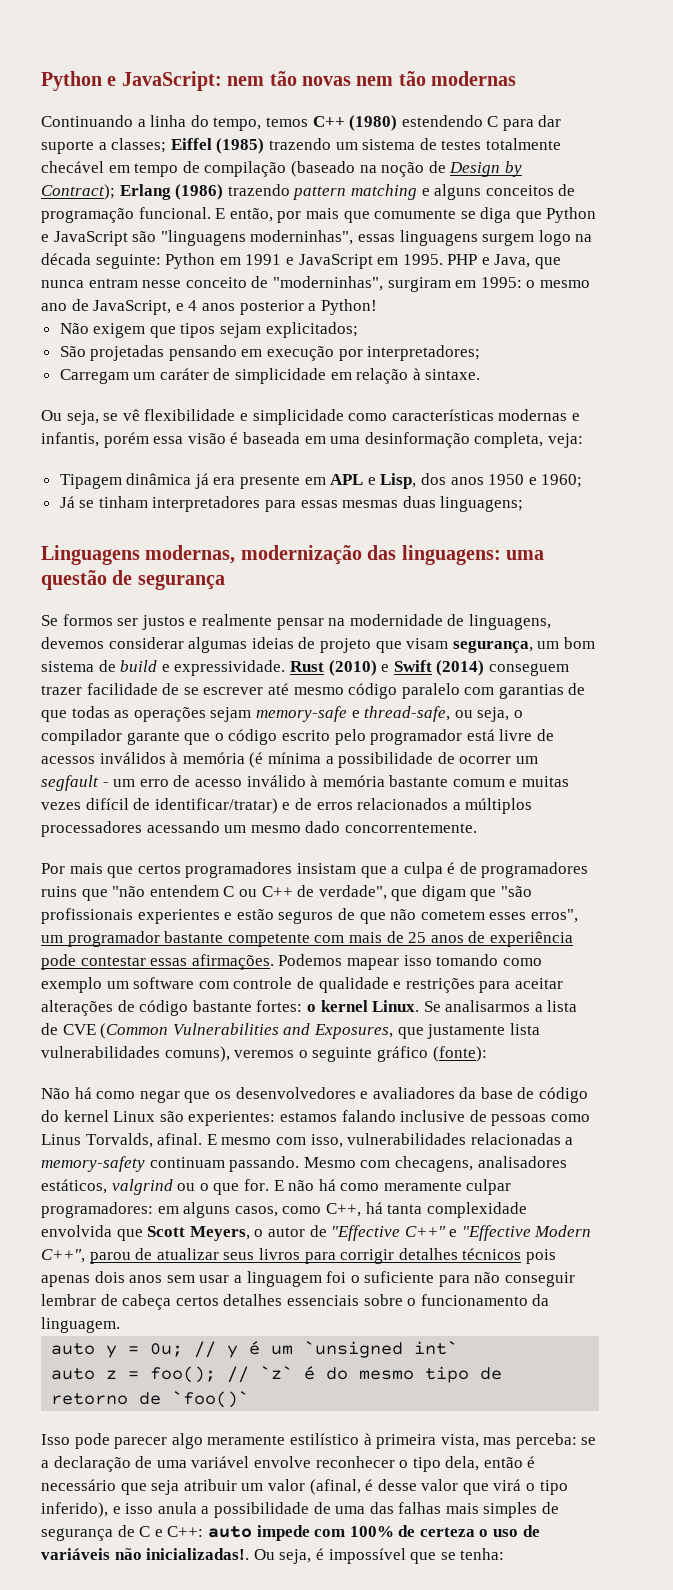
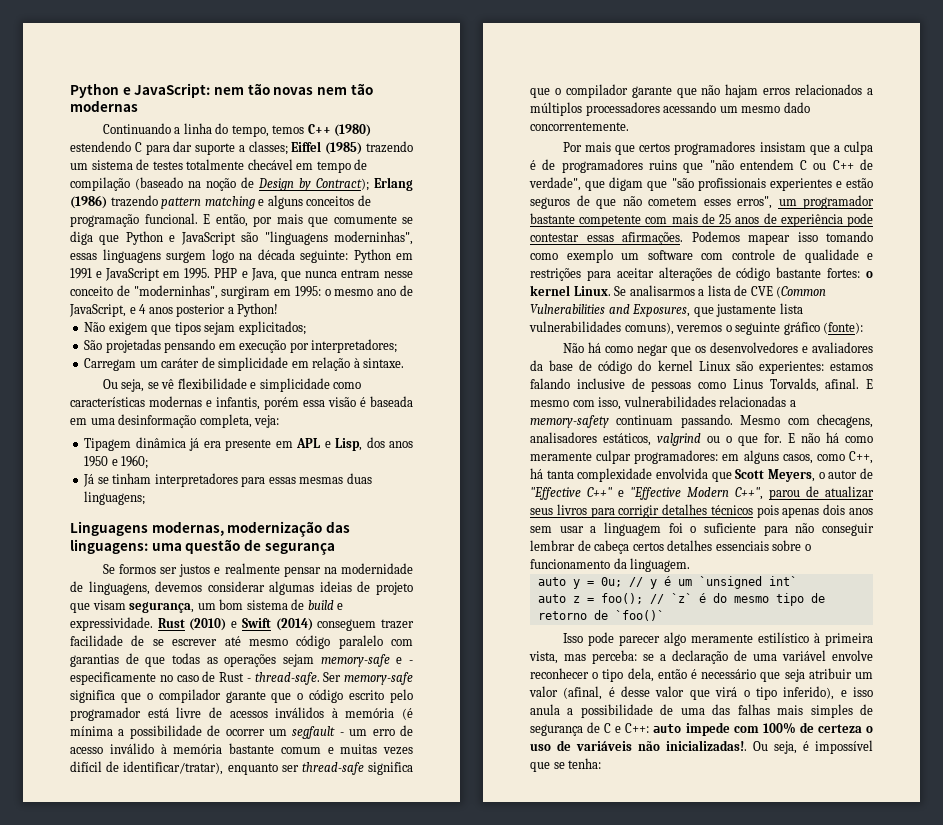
- Rust (2010) e Swift (2014) conseguem trazer facilidade de se escrever até mesmo código paralelo com garantias de que todas as operações sejam memory-safe e thread-safe, ou seja, o compilador garante que o código escrito pelo programador está livre de acessos inválidos à memória (é mínima a possibilidade de ocorrer um segfault - um erro de acesso inválido à memória bastante comum e muitas vezes difícil de identificar/tratar) e de erros relacionados a múltiplos processadores acessando um mesmo dado concorrentemente.
+ Rust (2010) e Swift (2014) conseguem trazer facilidade de se escrever até mesmo código paralelo com garantias de que todas as operações sejam memory-safe e - especificamente no caso de Rust - thread-safe. Ser memory-safe significa que o compilador garante que o código escrito pelo programador está livre de acessos inválidos à memória (é mínima a possibilidade de ocorrer um segfault - um erro de acesso inválido à memória bastante comum e muitas vezes difícil de identificar/tratar), enquanto ser thread-safe significa que o compilador garante que não hajam erros relacionados a múltiplos processadores acessando um mesmo dado concorrentemente.

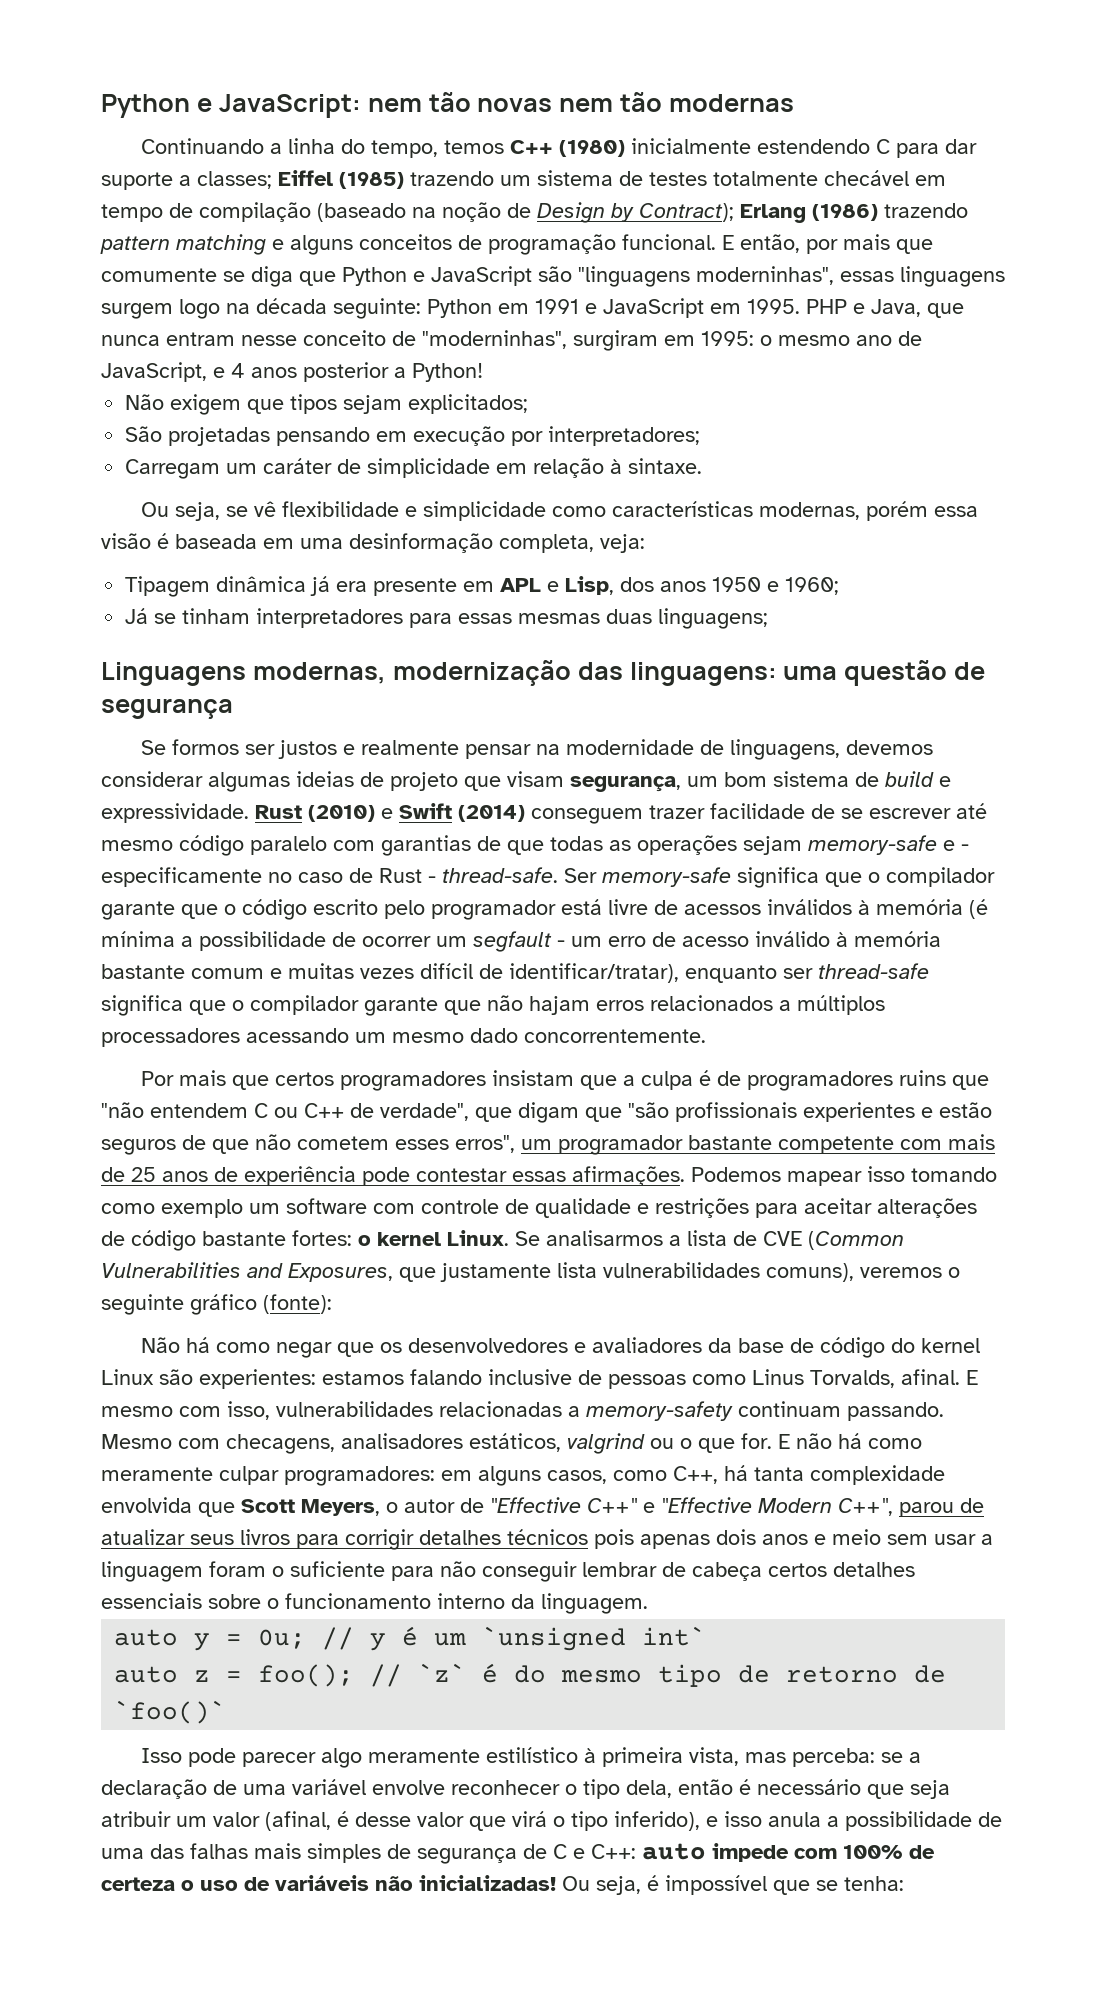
- Continuando a linha do tempo, temos C++ (1980) estendendo C para dar suporte a classes; Eiffel (1985) trazendo um sistema de testes totalmente checável em tempo de compilação (baseado na noção de Design by Contract); Erlang (1986) trazendo pattern matching e alguns conceitos de programação funcional.
+ Continuando a linha do tempo, temos C++ (1980) inicialmente estendendo C para dar suporte a classes; Eiffel (1985) trazendo um sistema de testes totalmente checável em tempo de compilação (baseado na noção de Design by Contract); Erlang (1986) trazendo pattern matching e alguns conceitos de programação funcional.
- Ou seja, se vê flexibilidade e simplicidade como características modernas e infantis, porém essa visão é baseada em uma desinformação completa, veja:
+ Ou seja, se vê flexibilidade e simplicidade como características modernas, porém essa visão é baseada em uma desinformação completa, veja:
- em alguns casos, como C++, há tanta complexidade envolvida que Scott Meyers, o autor de "Effective C++" e "Effective Modern C++", parou de atualizar seus livros para corrigir detalhes técnicos pois apenas dois anos sem usar a linguagem foi o suficiente para não conseguir lembrar de cabeça certos detalhes essenciais sobre o funcionamento da linguagem.
+ em alguns casos, como C++, há tanta complexidade envolvida que Scott Meyers, o autor de "Effective C++" e "Effective Modern C++", parou de atualizar seus livros para corrigir detalhes técnicos pois apenas dois anos e meio sem usar a linguagem foram o suficiente para não conseguir lembrar de cabeça certos detalhes essenciais sobre o funcionamento interno da linguagem.
- auto impede com 100% de certeza o uso de variáveis não inicializadas!.
+ auto impede com 100% de certeza o uso de variáveis não inicializadas!

